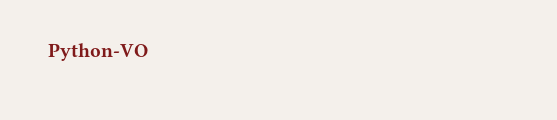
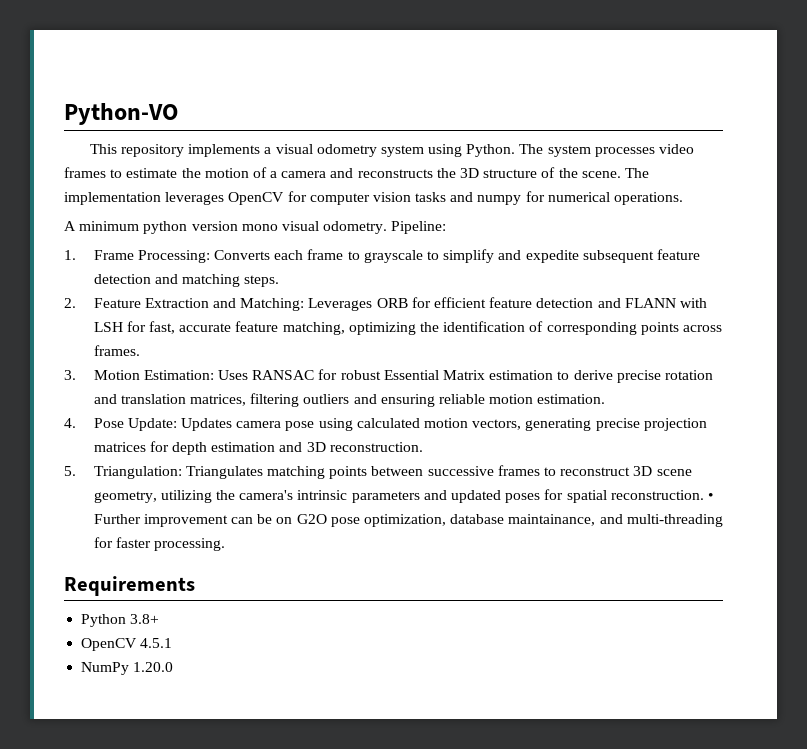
+ This repository implements a visual odometry system using Python. The system processes video frames to estimate the motion of a camera and reconstructs the 3D structure of the scene. The implementation leverages OpenCV for computer vision tasks and numpy for numerical operations.
+ A minimum python version mono visual odometry. Pipeline:
+ 1. Frame Processing: Converts each frame to grayscale to simplify and expedite subsequent feature detection and matching steps.
+ 2. Feature Extraction and Matching: Leverages ORB for efficient feature detection and FLANN with LSH for fast, accurate feature matching, optimizing the identification of corresponding points across frames.
+ 3. Motion Estimation: Uses RANSAC for robust Essential Matrix estimation to derive precise rotation and translation matrices, filtering outliers and ensuring reliable motion estimation.
+ 4. Pose Update: Updates camera pose using calculated motion vectors, generating precise projection matrices for depth estimation and 3D reconstruction.
+ 5. Triangulation: Triangulates matching points between successive frames to reconstruct 3D scene geometry, utilizing the camera's intrinsic parameters and updated poses for spatial reconstruction. • Further improvement can be on G2O pose optimization, database maintainance, and multi-threading for faster processing.
+ Requirements
+ Python 3.8+
+ OpenCV 4.5.1
+ NumPy 1.20.0

